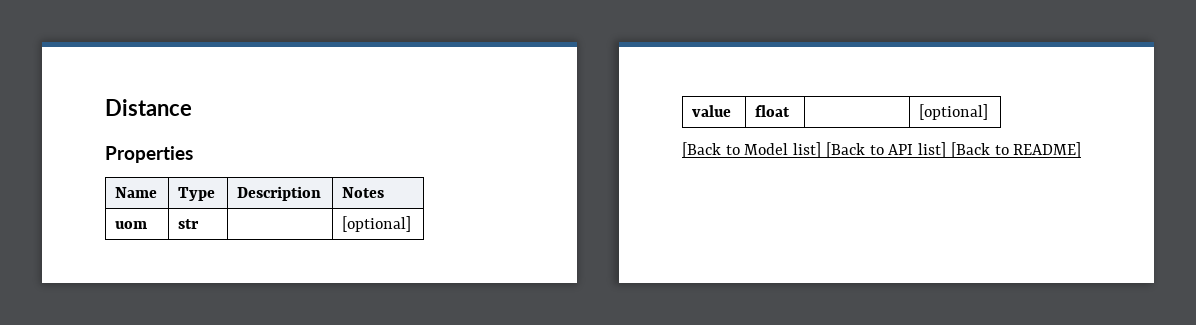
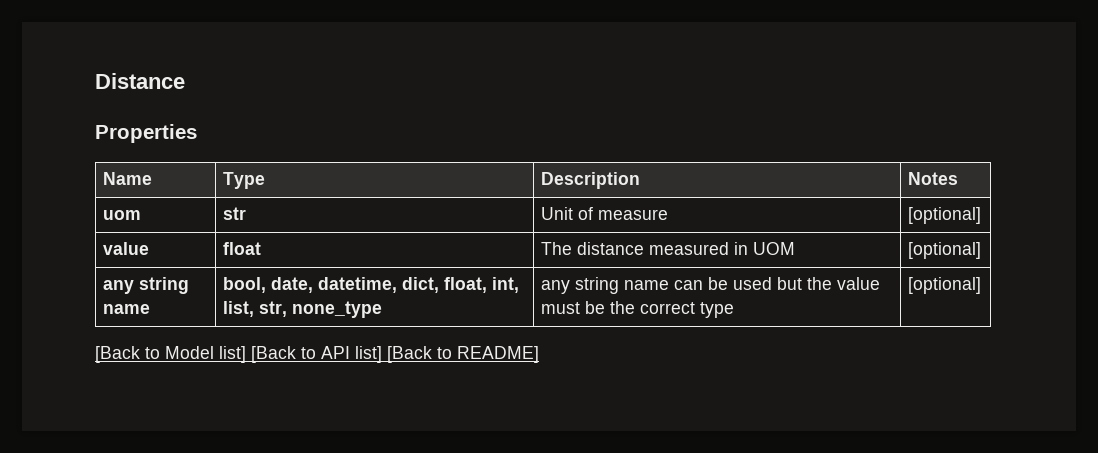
- uom | str | | [optional]
+ uom | str | Unit of measure | [optional]
- value | float | | [optional]
+ value | float | The distance measured in UOM | [optional]
+ any string name | bool, date, datetime, dict, float, int, list, str, none_type | any string name can be used but the value must be the correct type | [optional]

